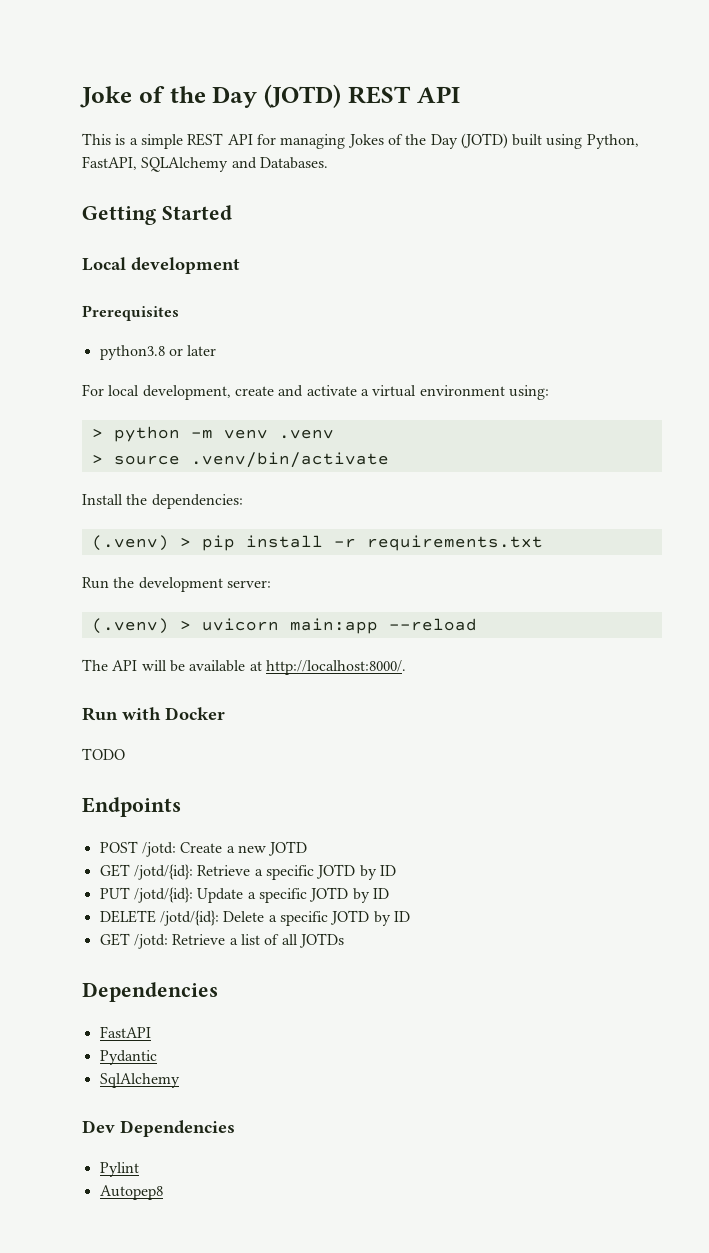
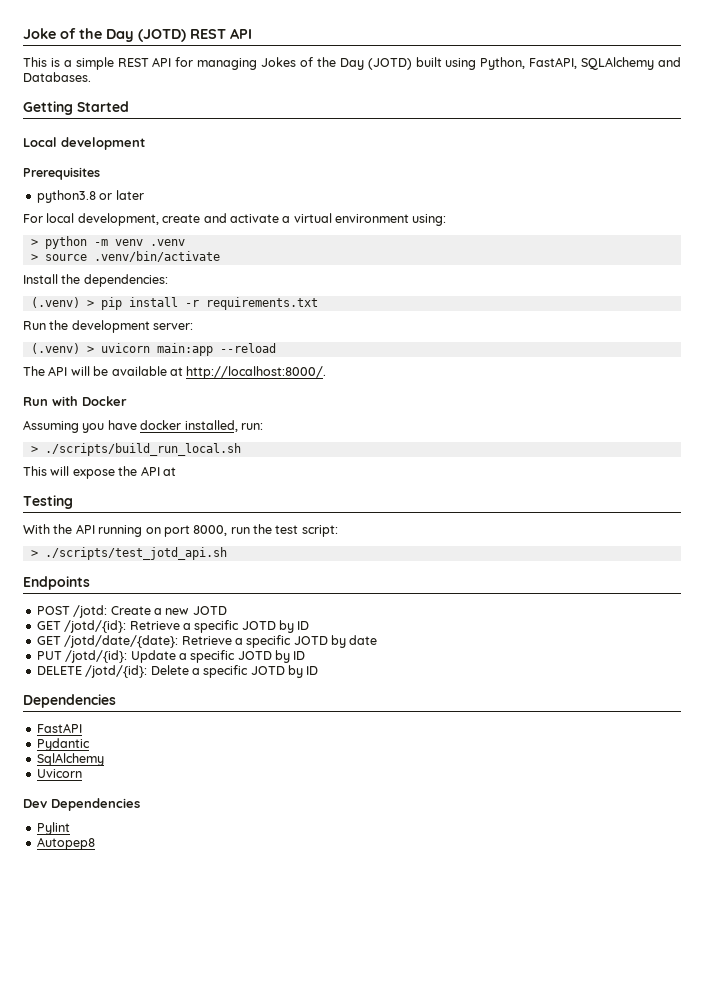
- TODO
+ Assuming you have docker installed, run:
+ > ./scripts/build_run_local.sh
+ This will expose the API at
+ Testing
+ With the API running on port 8000, run the test script:
+ > ./scripts/test_jotd_api.sh
+ GET /jotd/date/{date}: Retrieve a specific JOTD by date
- GET /jotd: Retrieve a list of all JOTDs
+ Uvicorn

